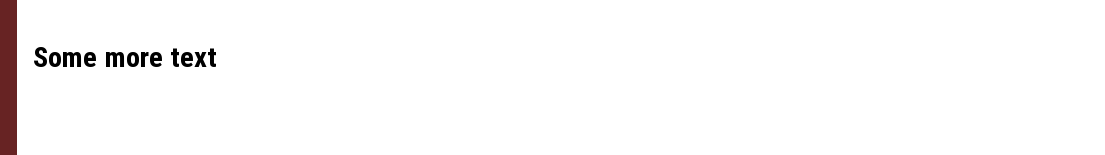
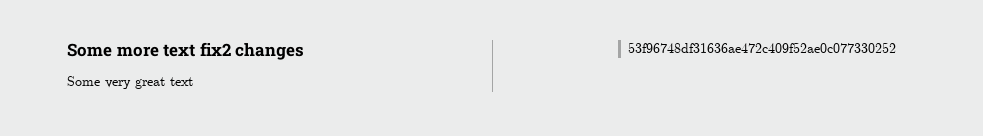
- Some more text
+ Some more text fix2 changes
+ Some very great text
+ 53f96748df31636ae472c409f52ae0c077330252

